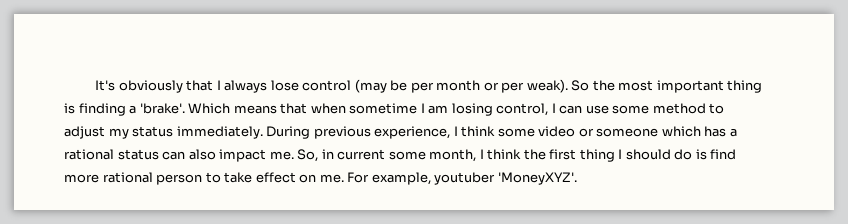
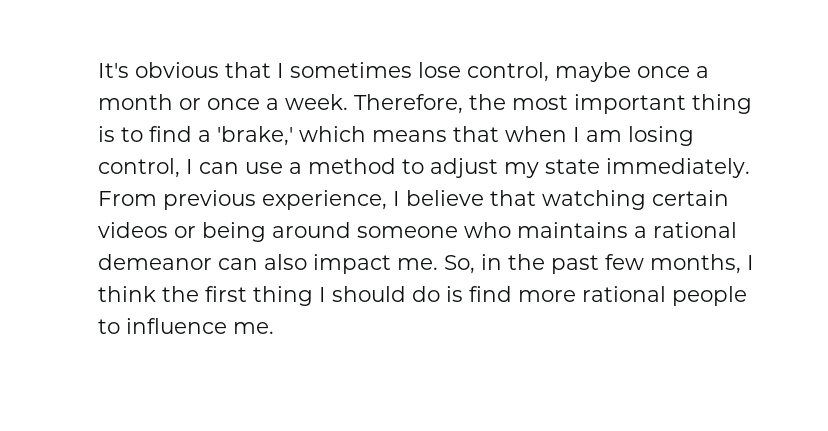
- It's obviously that I always lose control (may be per month or per weak). So the most important thing is finding a 'brake'. Which means that when sometime I am losing control, I can use some method to adjust my status immediately. During previous experience, I think some video or someone which has a rational status can also impact me.
+ It's obvious that I sometimes lose control, maybe once a month or once a week. Therefore, the most important thing is to find a 'brake,' which means that when I am losing control, I can use a method to adjust my state immediately. From previous experience, I believe that watching certain videos or being around someone who maintains a rational demeanor can also impact me.
- So, in current some month, I think the first thing I should do is find more rational person to take effect on me. For example, youtuber 'MoneyXYZ'.
+ So, in the past few months, I think the first thing I should do is find more rational people to influence me.

